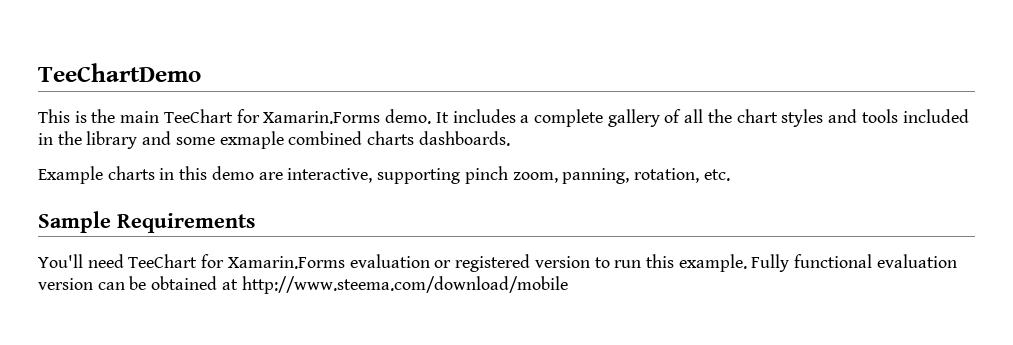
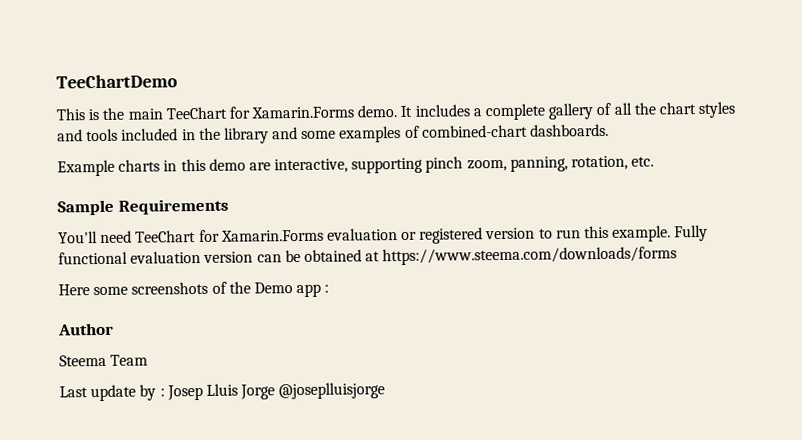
- It includes a complete gallery of all the chart styles and tools included in the library and some exmaple combined charts dashboards.
+ It includes a complete gallery of all the chart styles and tools included in the library and some examples of combined-chart dashboards.
- Fully functional evaluation version can be obtained at http://www.steema.com/download/mobile
+ Fully functional evaluation version can be obtained at https://www.steema.com/downloads/forms
+ Here some screenshots of the Demo app :
+ Author
+ Steema Team
+ Last update by : Josep Lluis Jorge @joseplluisjorge

